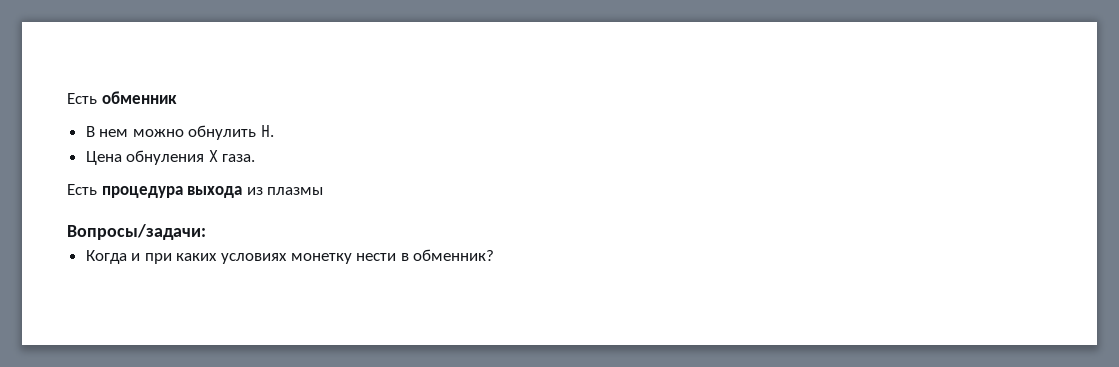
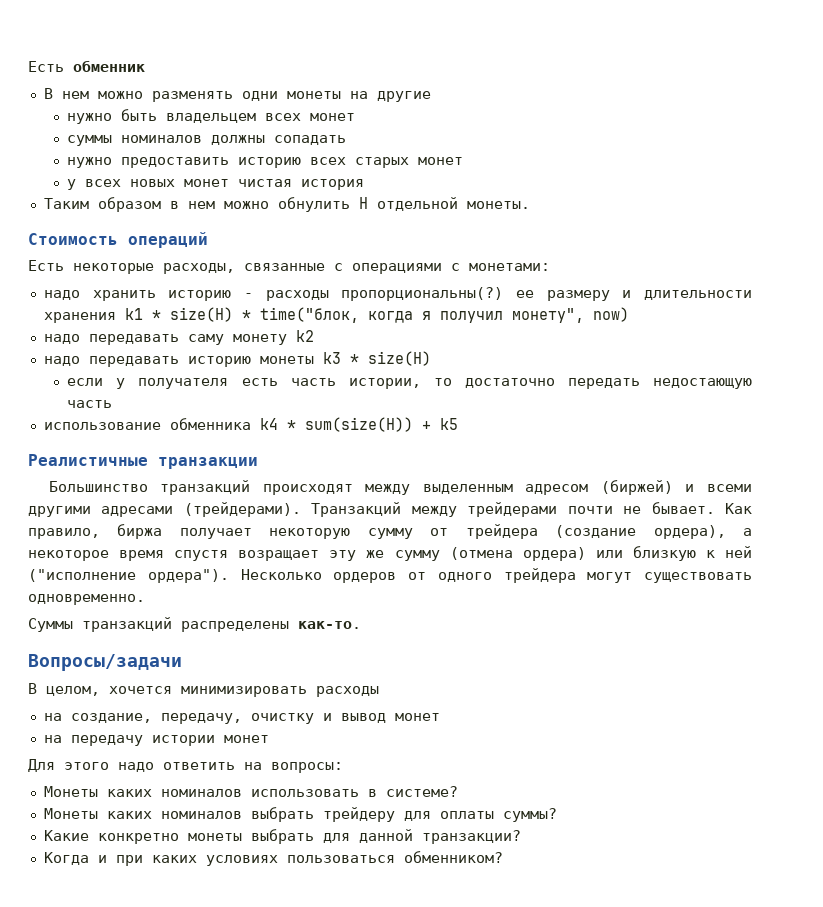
- В нем можно обнулить H.
- Цена обнуления X газа.
- Есть процедура выхода из плазмы
- Вопросы/задачи:
+ В нем можно разменять одни монеты на другие
+ нужно быть владельцем всех монет
+ суммы номиналов должны сопадать
+ нужно предоставить историю всех старых монет
+ у всех новых монет чистая история
+ Таким образом в нем можно обнулить H отдельной монеты.
+ Стоимость операций
+ Есть некоторые расходы, связанные с операциями с монетами:
+ надо хранить историю - расходы пропорциональны(?) ее размеру и длительности хранения k1 * size(H) * time("блок, когда я получил монету", now)
+ надо передавать саму монету k2
+ надо передавать историю монеты k3 * size(H)
+ если у получателя есть часть истории, то достаточно передать недостающую часть
+ использование обменника k4 * sum(size(H)) + k5
+ Реалистичные транзакции
+ Большинство транзакций происходят между выделенным адресом (биржей) и всеми другими адресами (трейдерами). Транзакций между трейдерами почти не бывает. Как правило, биржа получает некоторую сумму от трейдера (создание ордера), а некоторое время спустя возращает эту же сумму (отмена ордера) или близкую к ней ("исполнение ордера"). Несколько ордеров от одного трейдера могут существовать одновременно.
+ Суммы транзакций распределены как-то.
+ Вопросы/задачи
+ В целом, хочется минимизировать расходы
+ на создание, передачу, очистку и вывод монет
+ на передачу истории монет
+ Для этого надо ответить на вопросы:
+ Монеты каких номиналов использовать в системе?
+ Монеты каких номиналов выбрать трейдеру для оплаты суммы?
+ Какие конкретно монеты выбрать для данной транзакции?
- Когда и при каких условиях монетку нести в обменник?
+ Когда и при каких условиях пользоваться обменником?

